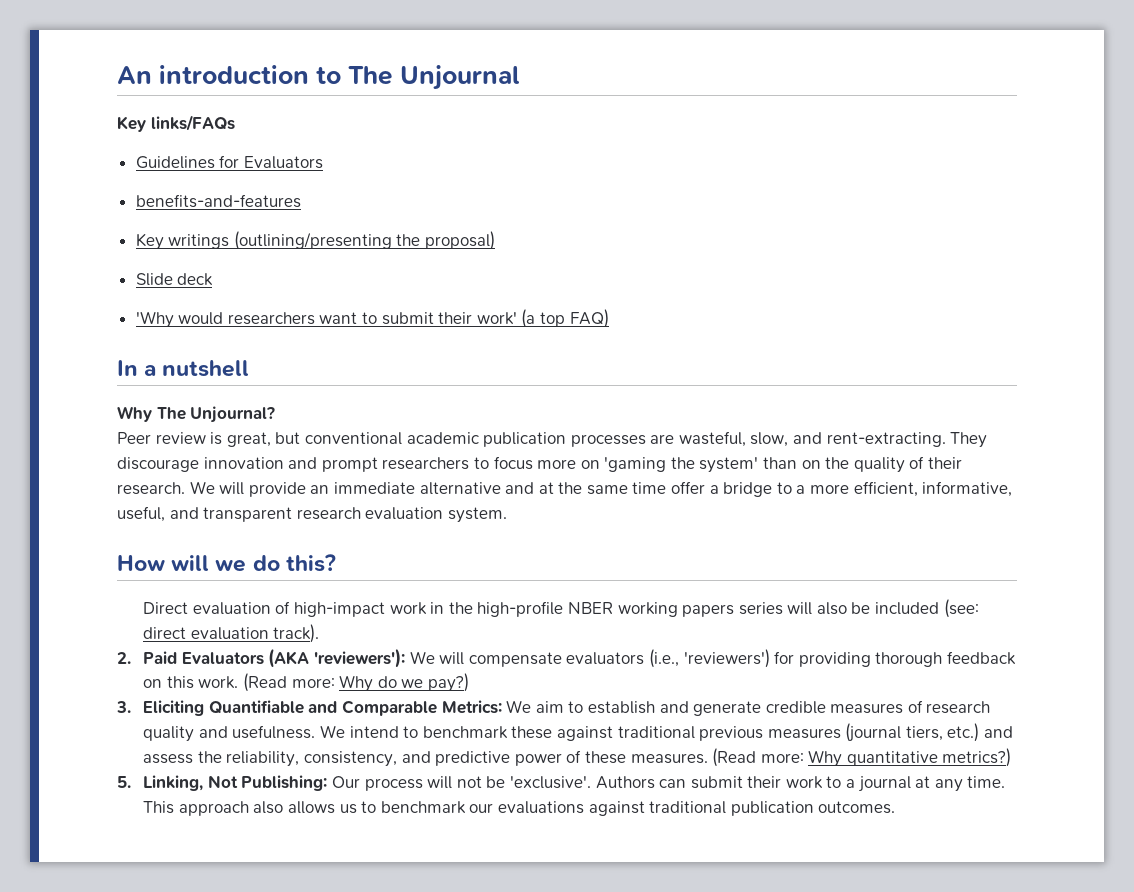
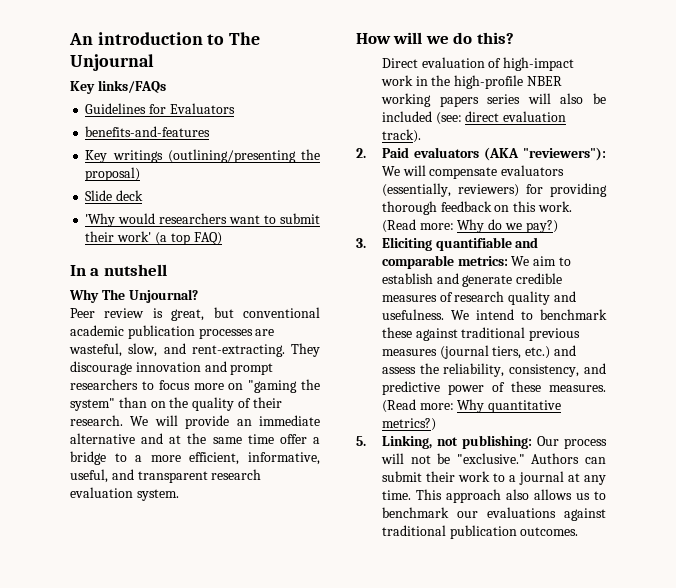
- They discourage innovation and prompt researchers to focus more on 'gaming the system' than on the quality of their research.
+ They discourage innovation and prompt researchers to focus more on "gaming the system" than on the quality of their research.
- 2. Paid Evaluators (AKA 'reviewers'): We will compensate evaluators (i.e., 'reviewers') for providing thorough feedback on this work.
+ 2. Paid evaluators (AKA "reviewers"): We will compensate evaluators (essentially, reviewers) for providing thorough feedback on this work.
- 3. Eliciting Quantifiable and Comparable Metrics: We aim to establish and generate credible measures of research quality and usefulness.
+ 3. Eliciting quantifiable and comparable metrics: We aim to establish and generate credible measures of research quality and usefulness.
- 5. Linking, Not Publishing: Our process will not be 'exclusive'.
+ 5. Linking, not publishing: Our process will not be "exclusive."

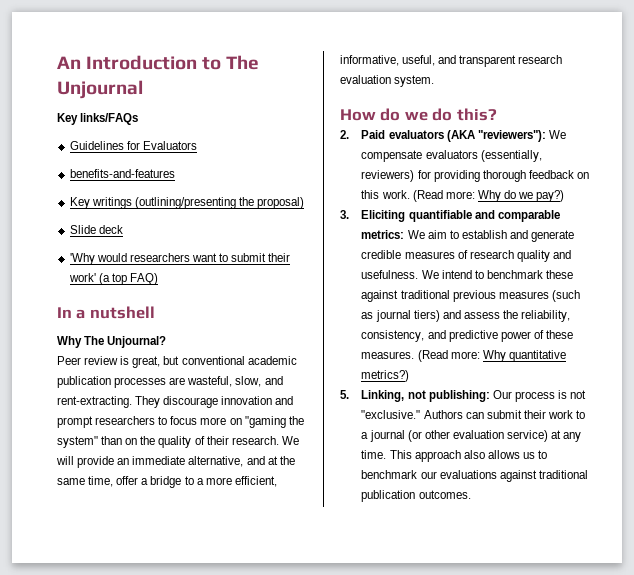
- An introduction to The Unjournal
+ An Introduction to The Unjournal
- We will provide an immediate alternative and at the same time offer a bridge to a more efficient, informative, useful, and transparent research evaluation system.
+ We will provide an immediate alternative, and at the same time, offer a bridge to a more efficient, informative, useful, and transparent research evaluation system.
- How will we do this?
+ How do we do this?
- Direct evaluation of high-impact work in the high-profile NBER working papers series will also be included (see: direct evaluation track).
- 2. Paid evaluators (AKA "reviewers"): We will compensate evaluators (essentially, reviewers) for providing thorough feedback on this work.
+ 2. Paid evaluators (AKA "reviewers"): We compensate evaluators (essentially, reviewers) for providing thorough feedback on this work.
- We intend to benchmark these against traditional previous measures (journal tiers, etc.) and assess the reliability, consistency, and predictive power of these measures.
+ We intend to benchmark these against traditional previous measures (such as journal tiers) and assess the reliability, consistency, and predictive power of these measures.
- 5. Linking, not publishing: Our process will not be "exclusive."
+ 5. Linking, not publishing: Our process is not "exclusive."
- Authors can submit their work to a journal at any time.
+ Authors can submit their work to a journal (or other evaluation service) at any time.

